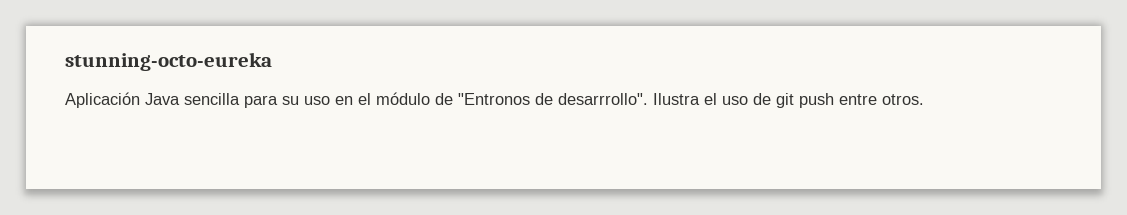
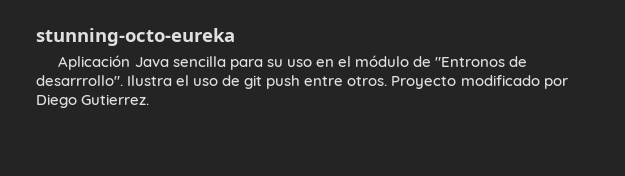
+ Proyecto modificado por Diego Gutierrez.

